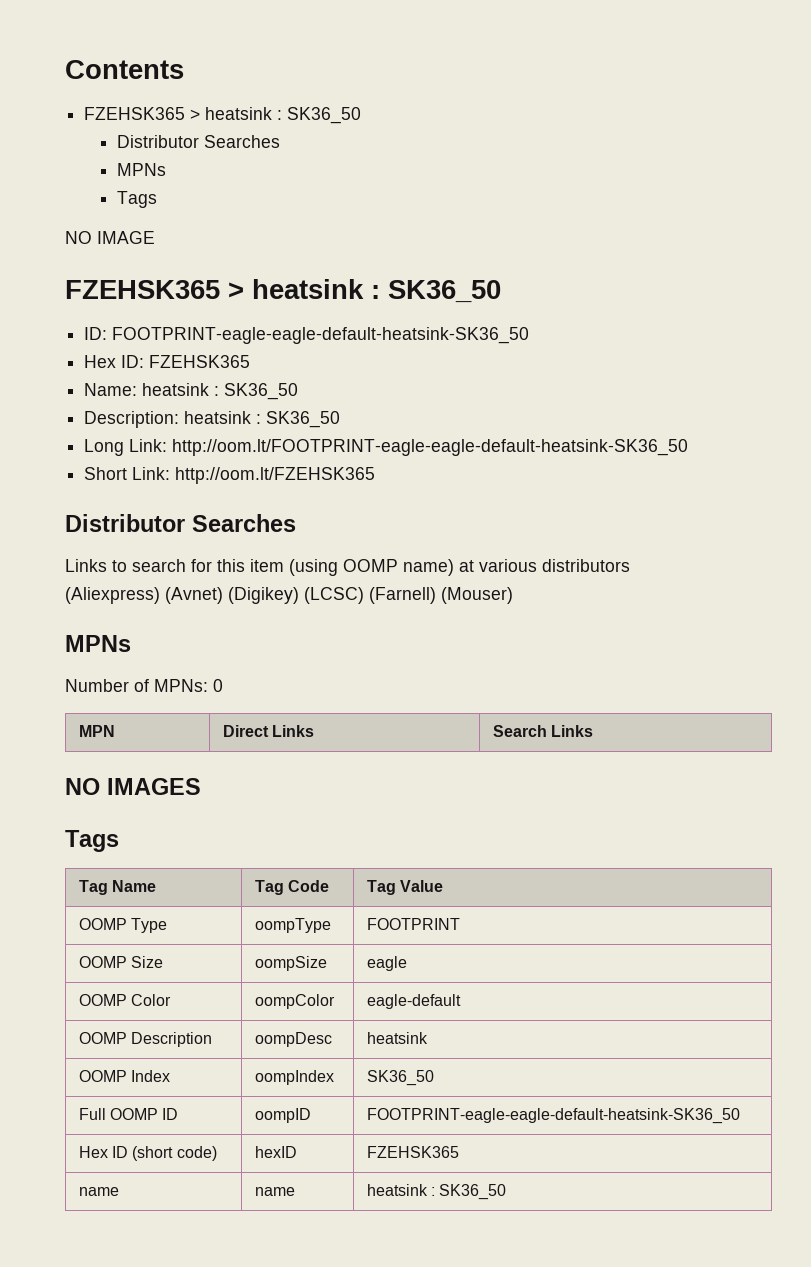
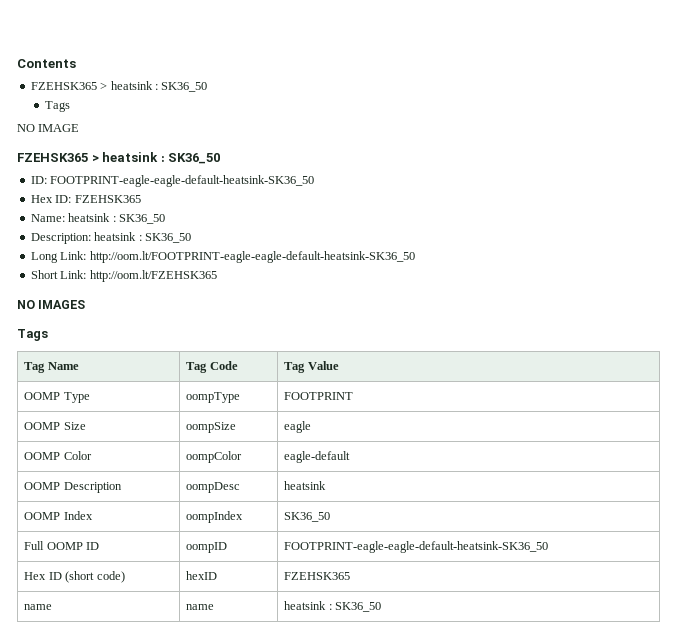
  Contents
  FZEHSK365 > heatsink : SK36_50
- Distributor Searches
- MPNs
  Short Link: http://oom.lt/FZEHSK365
- Distributor Searches
- Links to search for this item (using OOMP name) at various distributors
- (Aliexpress) (Avnet) (Digikey) (LCSC) (Farnell) (Mouser)
- MPNs
- Number of MPNs: 0
- MPN | Direct Links | Search Links

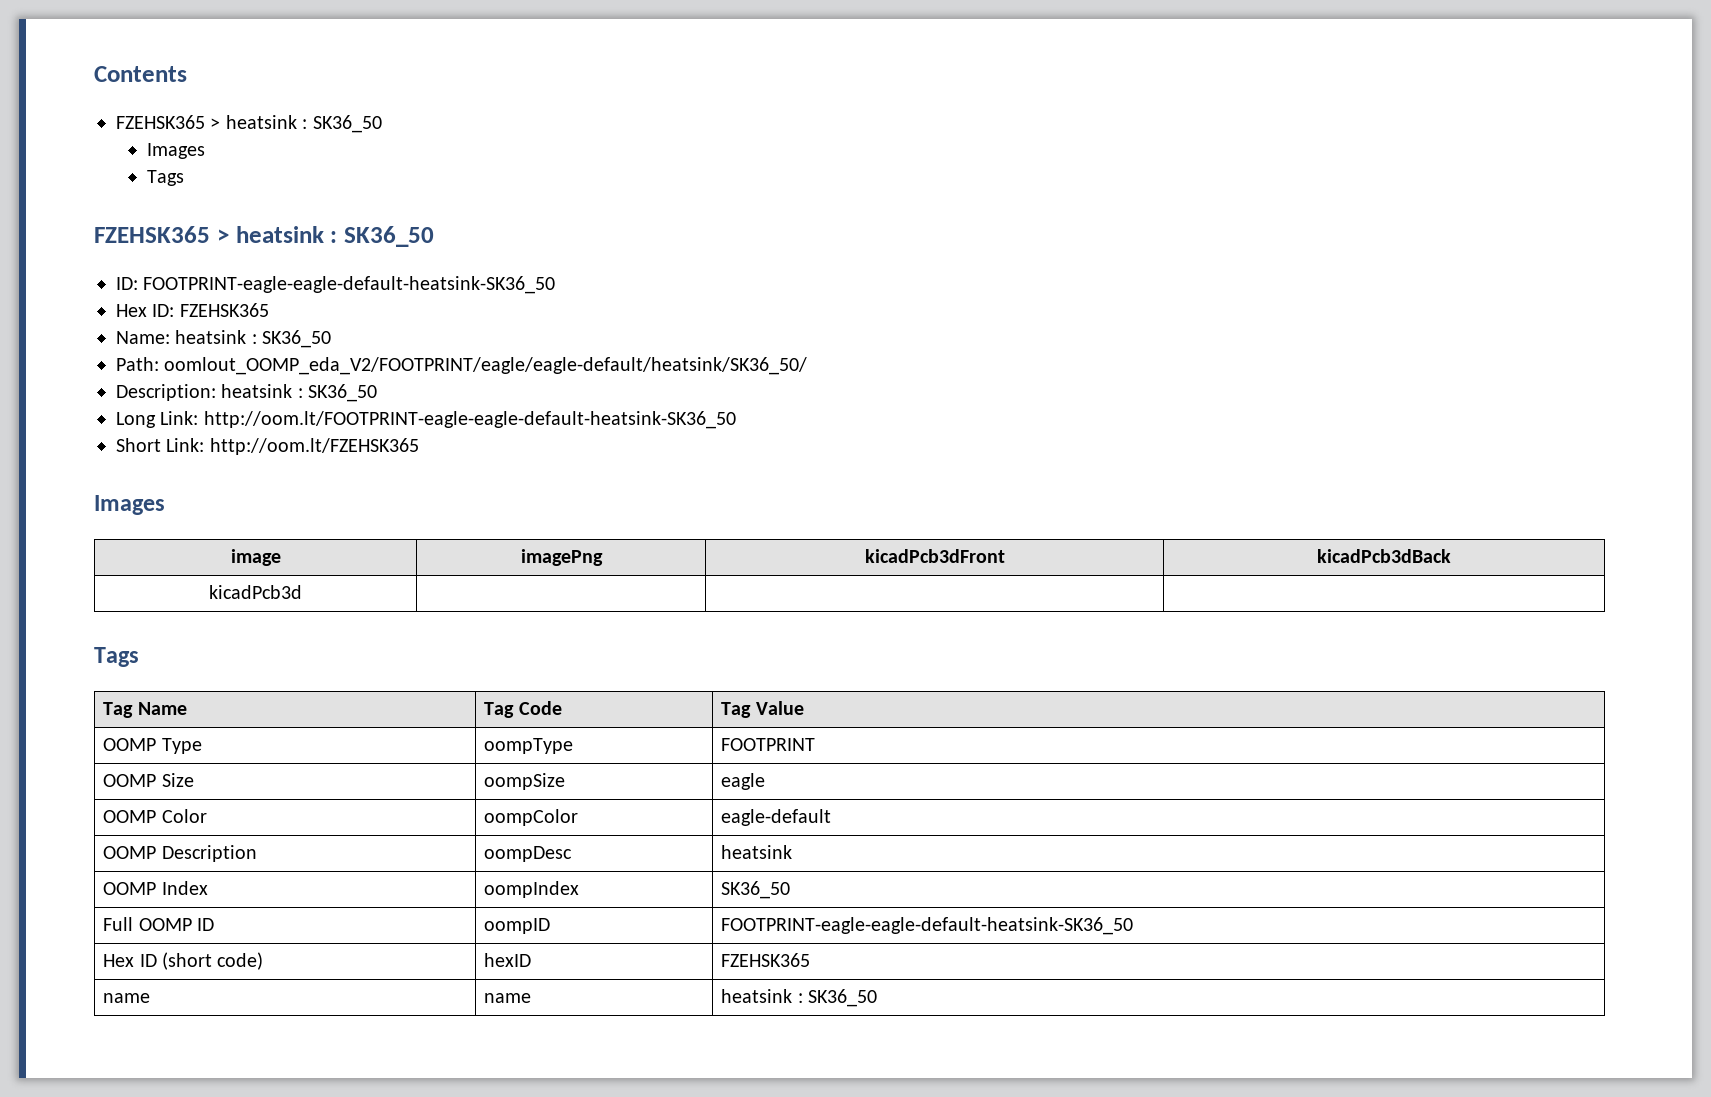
  Contents
  FZEHSK365 > heatsink : SK36_50
+ Images
  Tags
- NO IMAGE
+ Path: oomlout_OOMP_eda_V2/FOOTPRINT/eagle/eagle-default/heatsink/SK36_50/
  Short Link: http://oom.lt/FZEHSK365
- NO IMAGES
+ Images
+ image | imagePng | kicadPcb3dFront | kicadPcb3dBack
+ kicadPcb3d | | |

